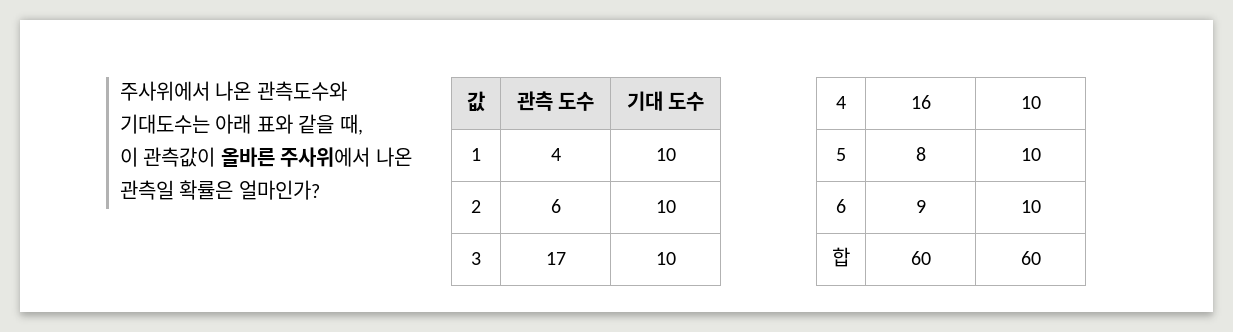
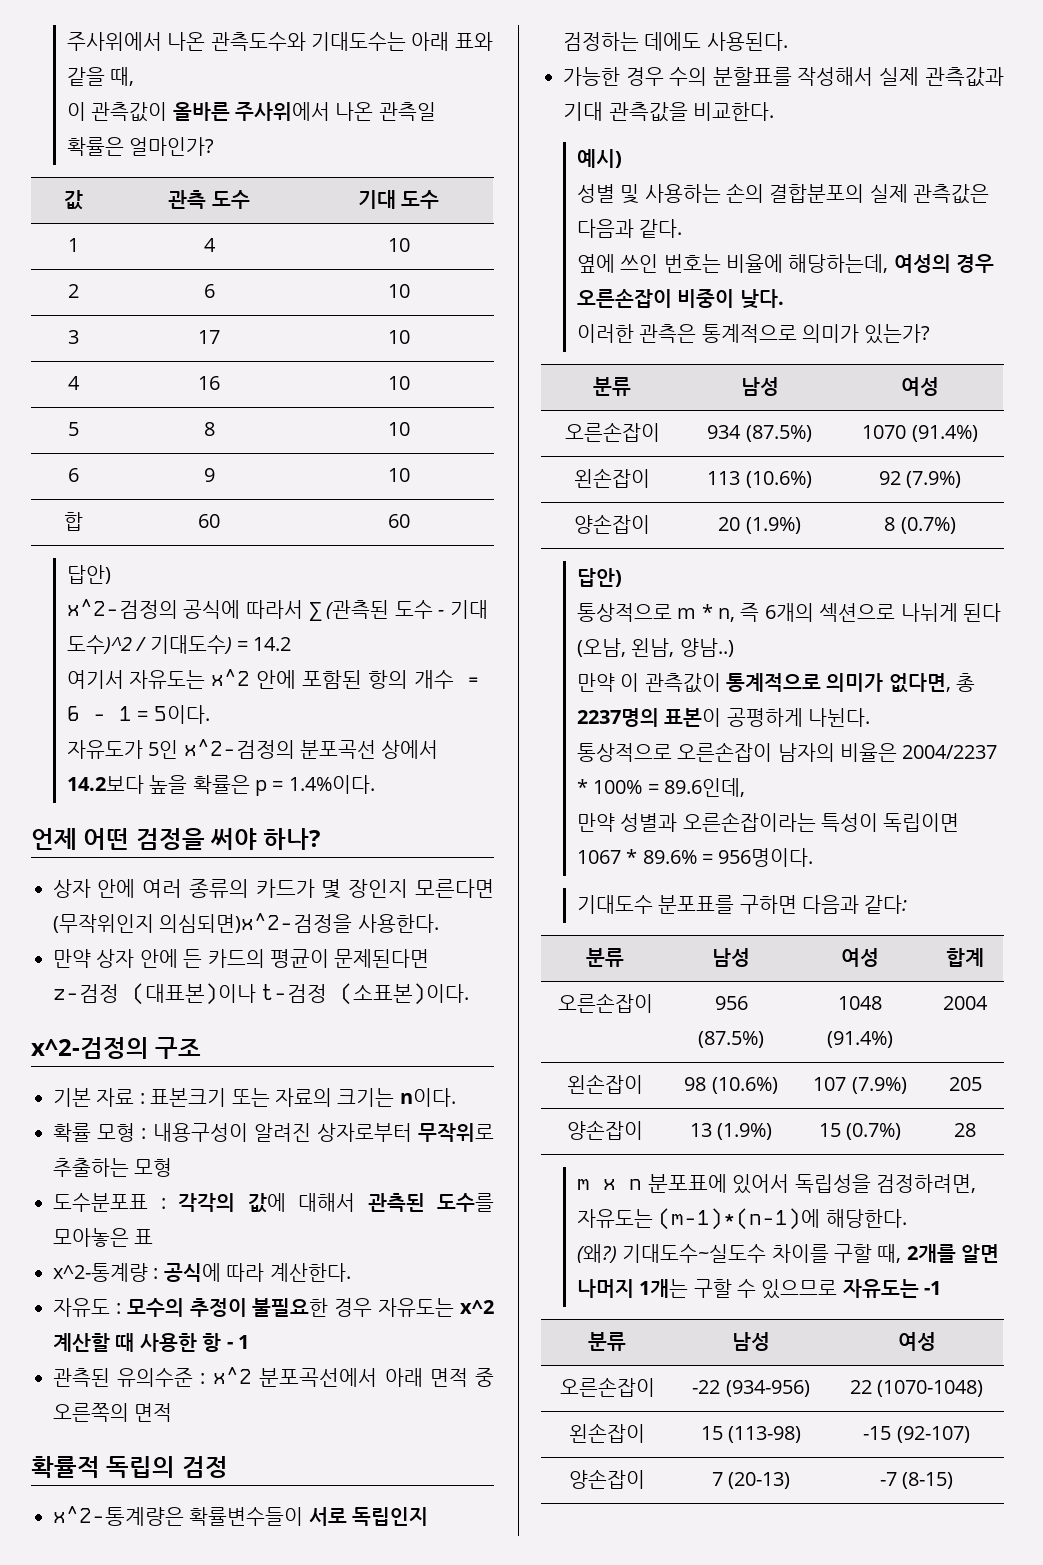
  합 | 60 | 60
+ 답안)
+ x^2-검정의 공식에 따라서 ∑ (관측된 도수 - 기대 도수)^2 / 기대도수) = 14.2
+ 여기서 자유도는 x^2 안에 포함된 항의 개수 = 6 - 1 = 5이다.
+ 자유도가 5인 x^2-검정의 분포곡선 상에서 14.2보다 높을 확률은 p = 1.4%이다.
+ 언제 어떤 검정을 써야 하나?
+ 상자 안에 여러 종류의 카드가 몇 장인지 모른다면 (무작위인지 의심되면)x^2-검정을 사용한다.
+ 만약 상자 안에 든 카드의 평균이 문제된다면 z-검정 (대표본)이나 t-검정 (소표본)이다.
+ x^2-검정의 구조
+ 기본 자료 : 표본크기 또는 자료의 크기는 n이다.
+ 확률 모형 : 내용구성이 알려진 상자로부터 무작위로 추출하는 모형
+ 도수분포표 : 각각의 값에 대해서 관측된 도수를 모아놓은 표
+ x^2-통계량 : 공식에 따라 계산한다.
+ 자유도 : 모수의 추정이 불필요한 경우 자유도는 x^2 계산할 때 사용한 항 - 1
+ 관측된 유의수준 : x^2 분포곡선에서 아래 면적 중 오른쪽의 면적
+ 확률적 독립의 검정
+ x^2-통계량은 확률변수들이 서로 독립인지 검정하는 데에도 사용된다.
+ 가능한 경우 수의 분할표를 작성해서 실제 관측값과 기대 관측값을 비교한다.
+ 예시)
+ 성별 및 사용하는 손의 결합분포의 실제 관측값은 다음과 같다.
+ 옆에 쓰인 번호는 비율에 해당하는데, 여성의 경우 오른손잡이 비중이 낮다.
+ 이러한 관측은 통계적으로 의미가 있는가?
+ 분류 | 남성 | 여성
+ 오른손잡이 | 934 (87.5%) | 1070 (91.4%)
+ 왼손잡이 | 113 (10.6%) | 92 (7.9%)
+ 양손잡이 | 20 (1.9%) | 8 (0.7%)
+ 답안)
+ 통상적으로 m * n, 즉 6개의 섹션으로 나뉘게 된다 (오남, 왼남, 양남..)
+ 만약 이 관측값이 통계적으로 의미가 없다면, 총 2237명의 표본이 공평하게 나뉜다.
+ 통상적으로 오른손잡이 남자의 비율은 2004/2237 * 100% = 89.6인데,
+ 만약 성별과 오른손잡이라는 특성이 독립이면 1067 * 89.6% = 956명이다.
+ 기대도수 분포표를 구하면 다음과 같다:
+ 분류 | 남성 | 여성 | 합계
+ 오른손잡이 | 956 (87.5%) | 1048 (91.4%) | 2004
+ 왼손잡이 | 98 (10.6%) | 107 (7.9%) | 205
+ 양손잡이 | 13 (1.9%) | 15 (0.7%) | 28
+ m x n 분포표에 있어서 독립성을 검정하려면, 자유도는 (m-1)*(n-1)에 해당한다.
+ (왜?) 기대도수~실도수 차이를 구할 때, 2개를 알면 나머지 1개는 구할 수 있으므로 자유도는 -1
+ 분류 | 남성 | 여성
+ 오른손잡이 | -22 (934-956) | 22 (1070-1048)
+ 왼손잡이 | 15 (113-98) | -15 (92-107)
+ 양손잡이 | 7 (20-13) | -7 (8-15)

